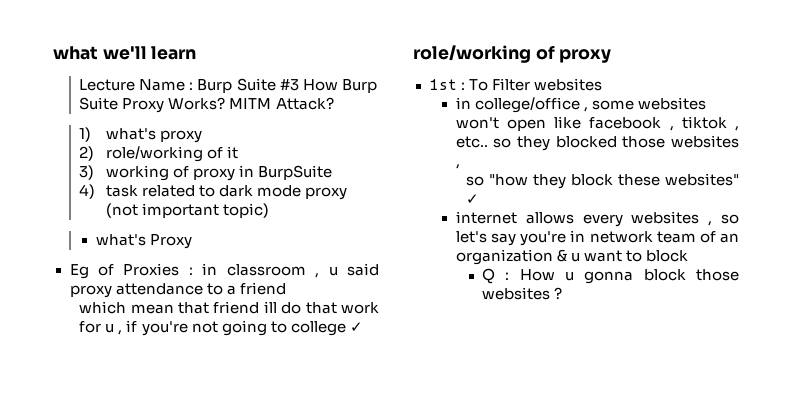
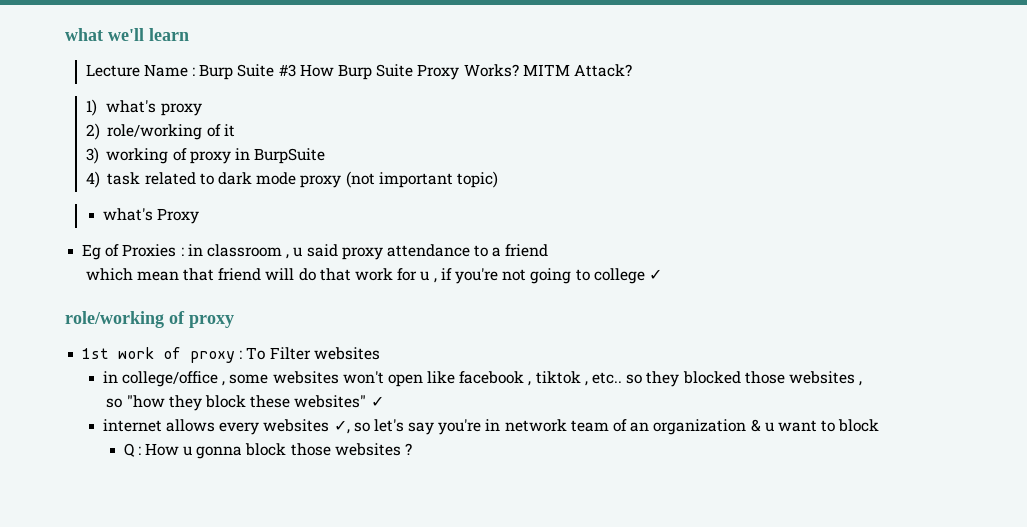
- which mean that friend ill do that work for u , if you're not going to college ✓
+ which mean that friend will do that work for u , if you're not going to college ✓
- 1st : To Filter websites
+ 1st work of proxy : To Filter websites
- internet allows every websites , so let's say you're in network team of an organization & u want to block
+ internet allows every websites ✓, so let's say you're in network team of an organization & u want to block

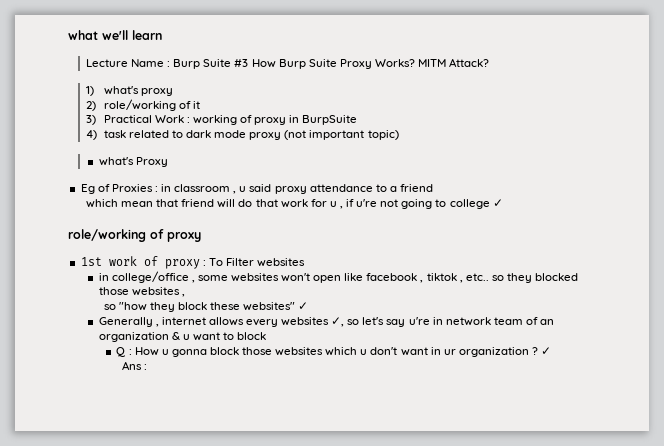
- 3) working of proxy in BurpSuite
+ 3) Practical Work : working of proxy in BurpSuite
- which mean that friend will do that work for u , if you're not going to college ✓
+ which mean that friend will do that work for u , if u're not going to college ✓
- internet allows every websites ✓, so let's say you're in network team of an organization & u want to block
+ Generally , internet allows every websites ✓, so let's say u're in network team of an organization & u want to block
- Q : How u gonna block those websites ?
+ Q : How u gonna block those websites which u don't want in ur organization ? ✓
+ Ans :

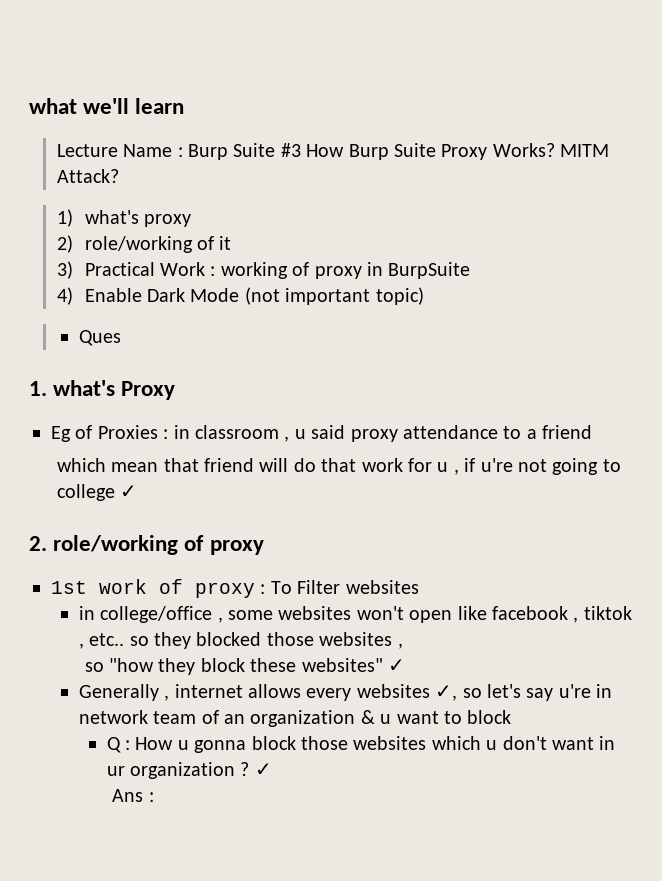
- 4) task related to dark mode proxy (not important topic)
+ 4) Enable Dark Mode (not important topic)
- what's Proxy
+ Ques
+ 1. what's Proxy
- role/working of proxy
+ 2. role/working of proxy

